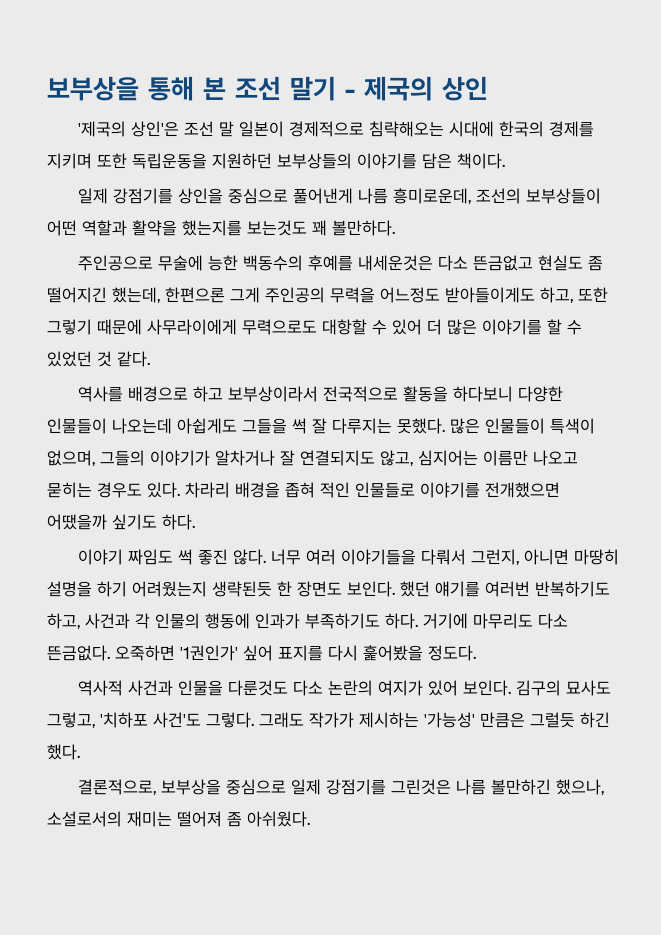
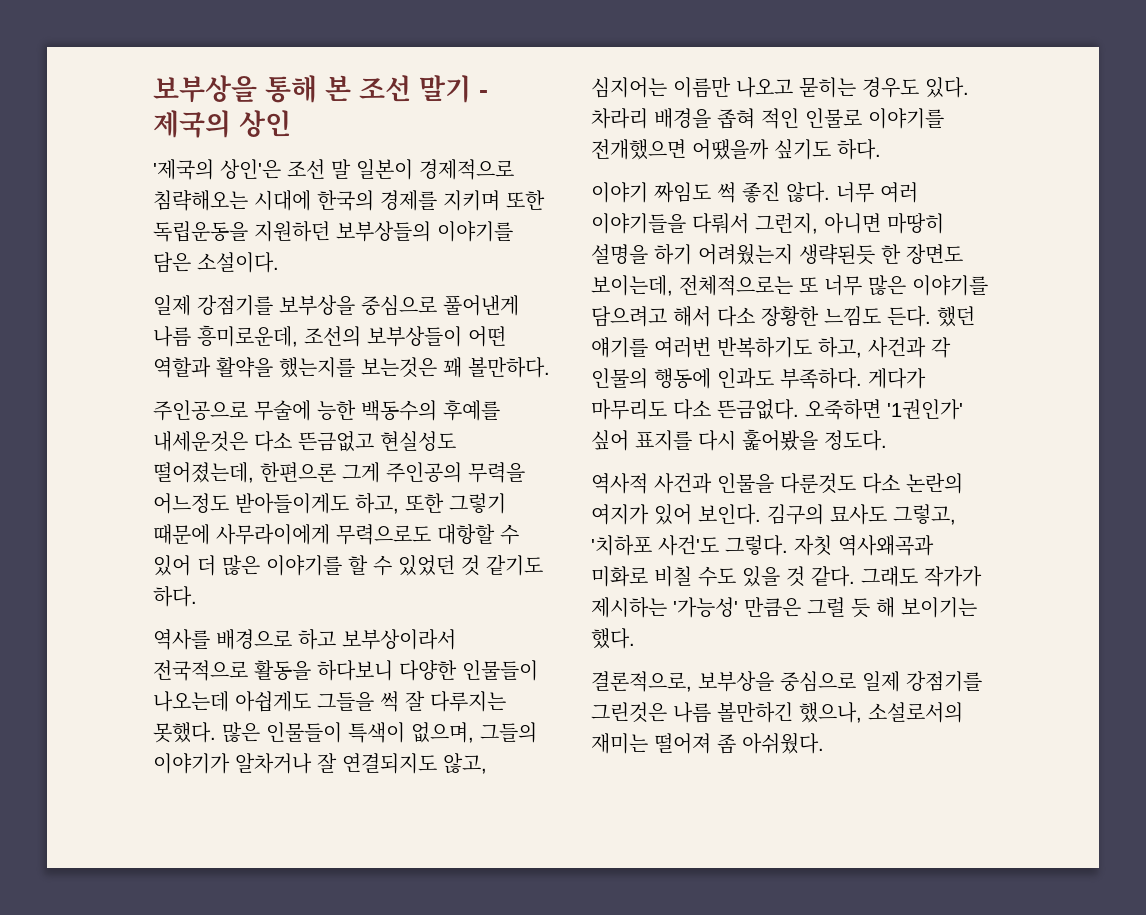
- '제국의 상인'은 조선 말 일본이 경제적으로 침략해오는 시대에 한국의 경제를 지키며 또한 독립운동을 지원하던 보부상들의 이야기를 담은 책이다.
- 일제 강점기를 상인을 중심으로 풀어낸게 나름 흥미로운데, 조선의 보부상들이 어떤 역할과 활약을 했는지를 보는것도 꽤 볼만하다.
+ '제국의 상인'은 조선 말 일본이 경제적으로 침략해오는 시대에 한국의 경제를 지키며 또한 독립운동을 지원하던 보부상들의 이야기를 담은 소설이다.
+ 일제 강점기를 보부상을 중심으로 풀어낸게 나름 흥미로운데, 조선의 보부상들이 어떤 역할과 활약을 했는지를 보는것은 꽤 볼만하다.
- 주인공으로 무술에 능한 백동수의 후예를 내세운것은 다소 뜬금없고 현실도 좀 떨어지긴 했는데, 한편으론 그게 주인공의 무력을 어느정도 받아들이게도 하고, 또한 그렇기 때문에 사무라이에게 무력으로도 대항할 수 있어 더 많은 이야기를 할 수 있었던 것 같다.
+ 주인공으로 무술에 능한 백동수의 후예를 내세운것은 다소 뜬금없고 현실성도 떨어졌는데, 한편으론 그게 주인공의 무력을 어느정도 받아들이게도 하고, 또한 그렇기 때문에 사무라이에게 무력으로도 대항할 수 있어 더 많은 이야기를 할 수 있었던 것 같기도 하다.
- 차라리 배경을 좁혀 적인 인물들로 이야기를 전개했으면 어땠을까 싶기도 하다.
+ 차라리 배경을 좁혀 적인 인물로 이야기를 전개했으면 어땠을까 싶기도 하다.
- 너무 여러 이야기들을 다뤄서 그런지, 아니면 마땅히 설명을 하기 어려웠는지 생략된듯 한 장면도 보인다.
+ 너무 여러 이야기들을 다뤄서 그런지, 아니면 마땅히 설명을 하기 어려웠는지 생략된듯 한 장면도 보이는데, 전체적으로는 또 너무 많은 이야기를 담으려고 해서 다소 장황한 느낌도 든다.
- 했던 얘기를 여러번 반복하기도 하고, 사건과 각 인물의 행동에 인과가 부족하기도 하다. 거기에 마무리도 다소 뜬금없다.
+ 했던 얘기를 여러번 반복하기도 하고, 사건과 각 인물의 행동에 인과도 부족하다. 게다가 마무리도 다소 뜬금없다.
+ 자칫 역사왜곡과 미화로 비칠 수도 있을 것 같다.
- 그래도 작가가 제시하는 '가능성' 만큼은 그럴듯 하긴 했다.
+ 그래도 작가가 제시하는 '가능성' 만큼은 그럴 듯 해 보이기는 했다.

